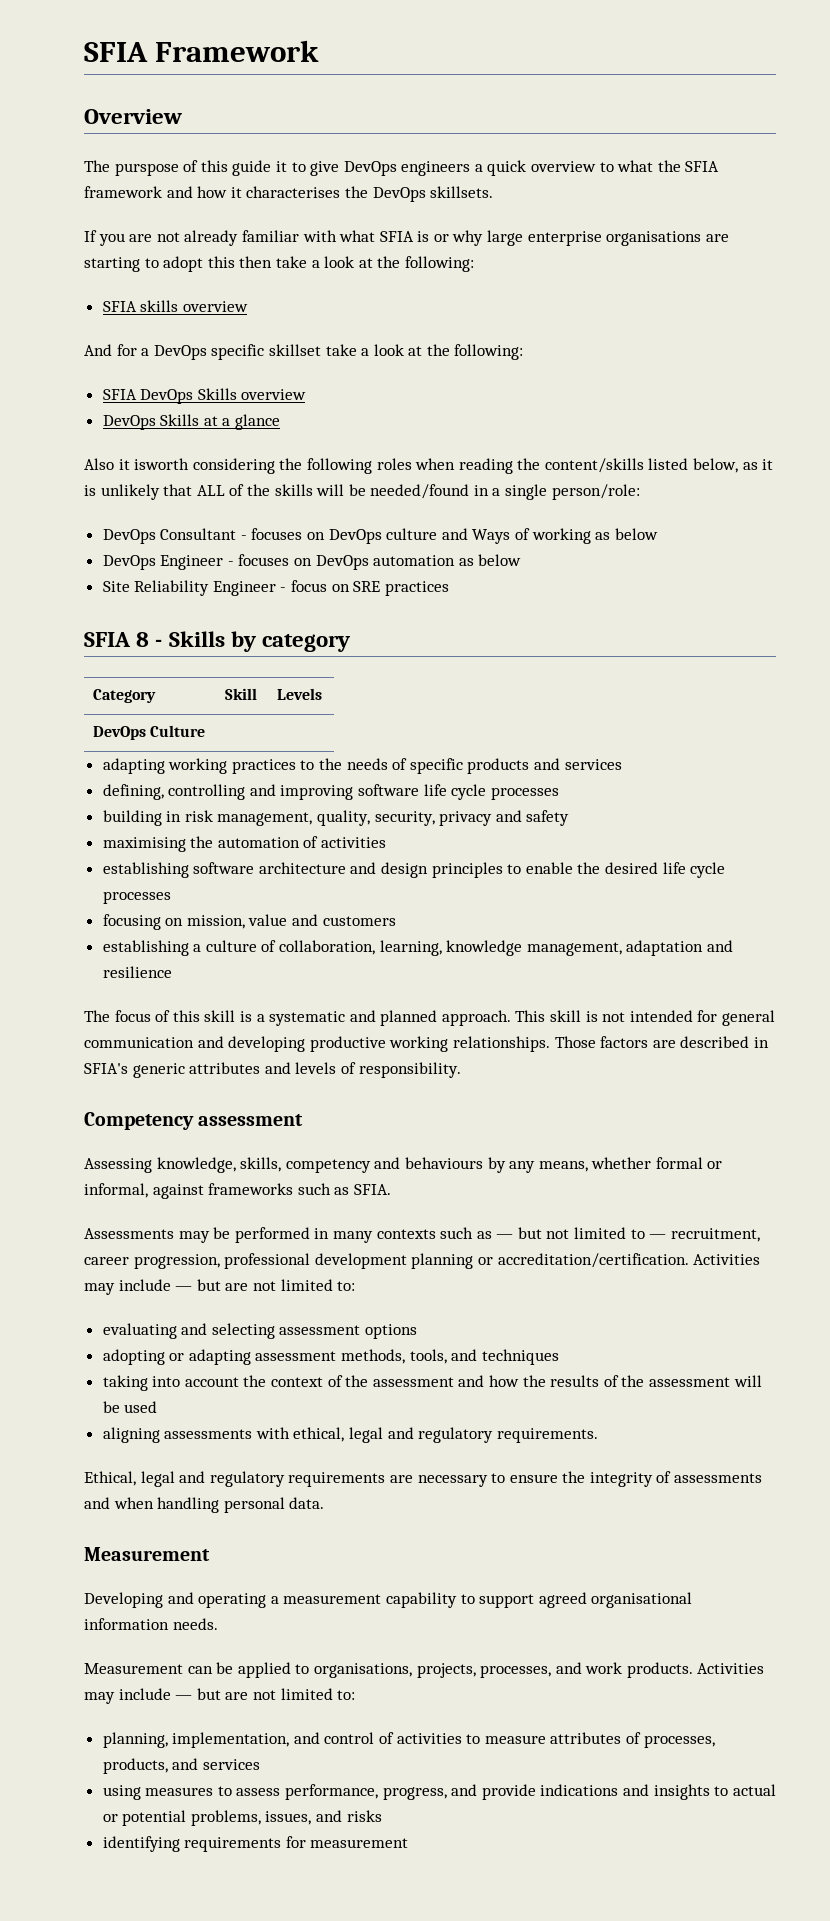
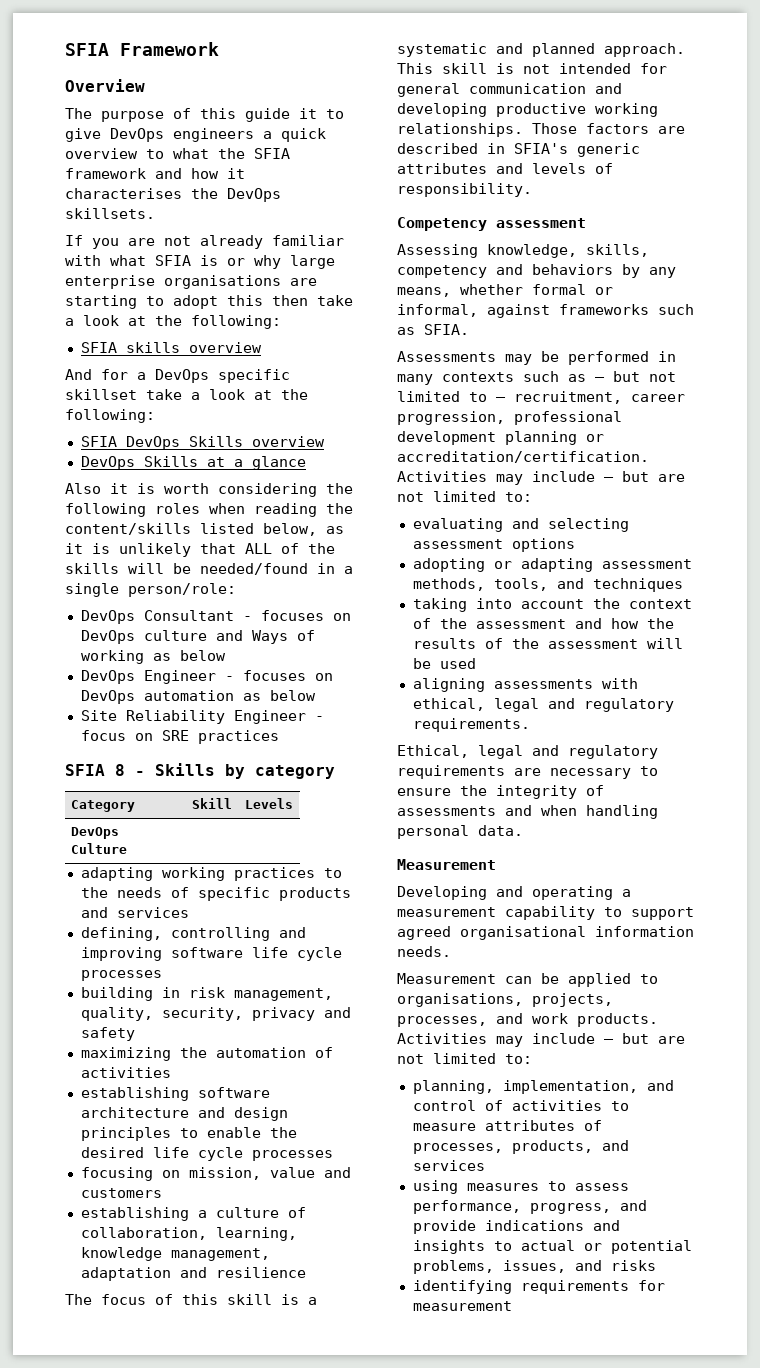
- The purspose of this guide it to give DevOps engineers a quick overview to what the SFIA framework and how it characterises the DevOps skillsets.
+ The purpose of this guide it to give DevOps engineers a quick overview to what the SFIA framework and how it characterises the DevOps skillsets.
- Also it isworth considering the following roles when reading the content/skills listed below, as it is unlikely that ALL of the skills will be needed/found in a single person/role:
+ Also it is worth considering the following roles when reading the content/skills listed below, as it is unlikely that ALL of the skills will be needed/found in a single person/role:
- maximising the automation of activities
+ maximizing the automation of activities
- Assessing knowledge, skills, competency and behaviours by any means, whether formal or informal, against frameworks such as SFIA.
+ Assessing knowledge, skills, competency and behaviors by any means, whether formal or informal, against frameworks such as SFIA.

